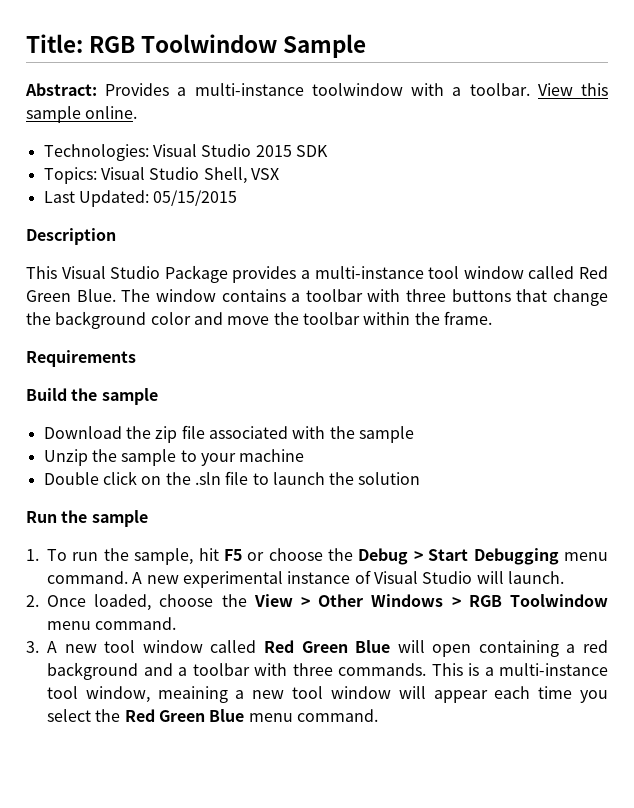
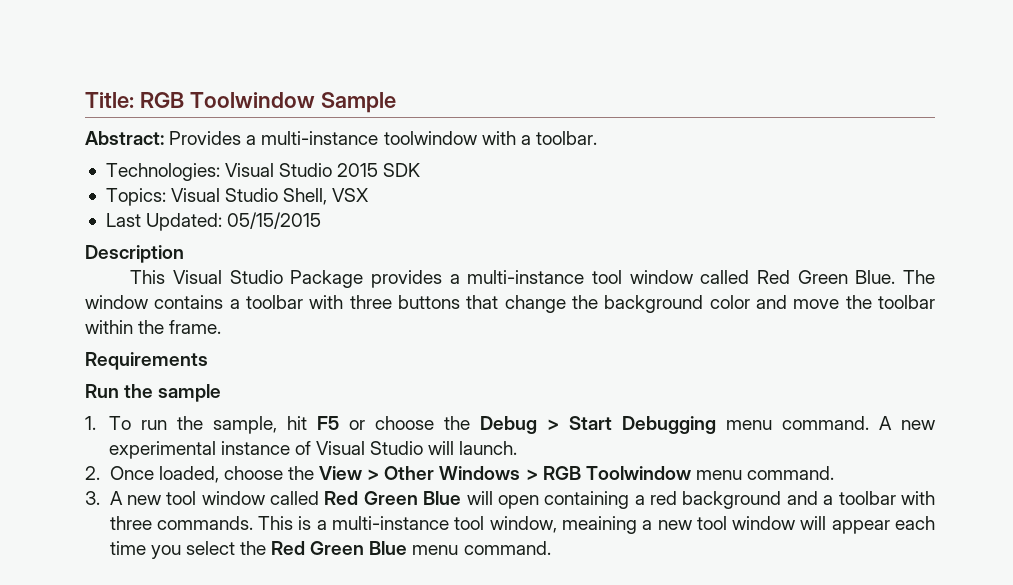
- View this sample online.
- Build the sample
- Download the zip file associated with the sample
- Unzip the sample to your machine
- Double click on the .sln file to launch the solution

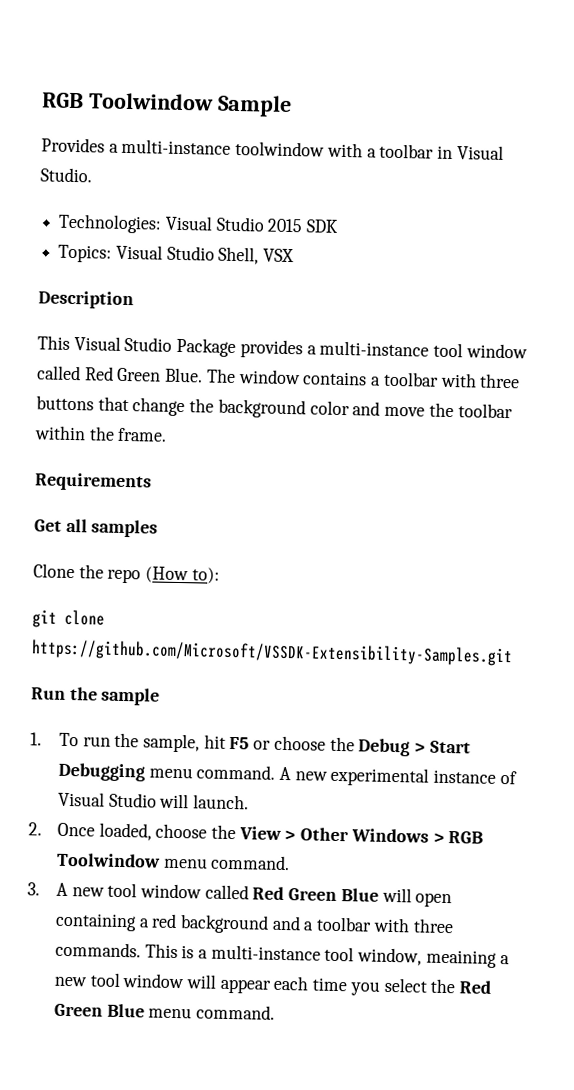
- Title: RGB Toolwindow Sample
+ RGB Toolwindow Sample
- Abstract: Provides a multi-instance toolwindow with a toolbar.
+ Provides a multi-instance toolwindow with a toolbar in Visual Studio.
- Last Updated: 05/15/2015
+ Get all samples
+ Clone the repo (How to):
+ git clone https://github.com/Microsoft/VSSDK-Extensibility-Samples.git

